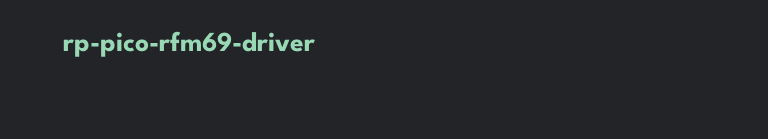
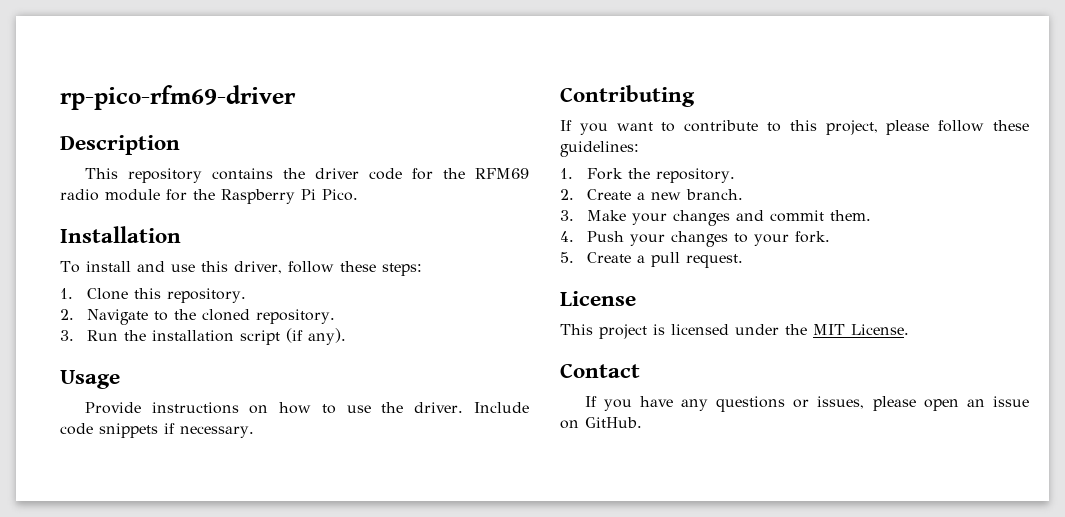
+ Description
+ This repository contains the driver code for the RFM69 radio module for the Raspberry Pi Pico.
+ Installation
+ To install and use this driver, follow these steps:
+ 1. Clone this repository.
+ 2. Navigate to the cloned repository.
+ 3. Run the installation script (if any).
+ Usage
+ Provide instructions on how to use the driver. Include code snippets if necessary.
+ Contributing
+ If you want to contribute to this project, please follow these guidelines:
+ 1. Fork the repository.
+ 2. Create a new branch.
+ 3. Make your changes and commit them.
+ 4. Push your changes to your fork.
+ 5. Create a pull request.
+ License
+ This project is licensed under the MIT License.
+ Contact
+ If you have any questions or issues, please open an issue on GitHub.

